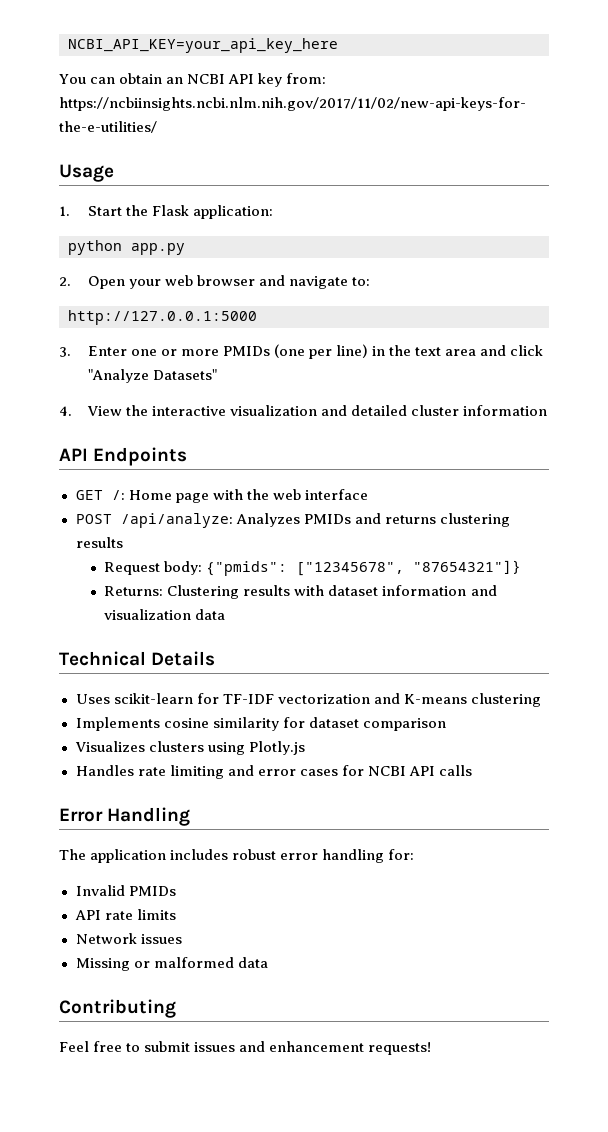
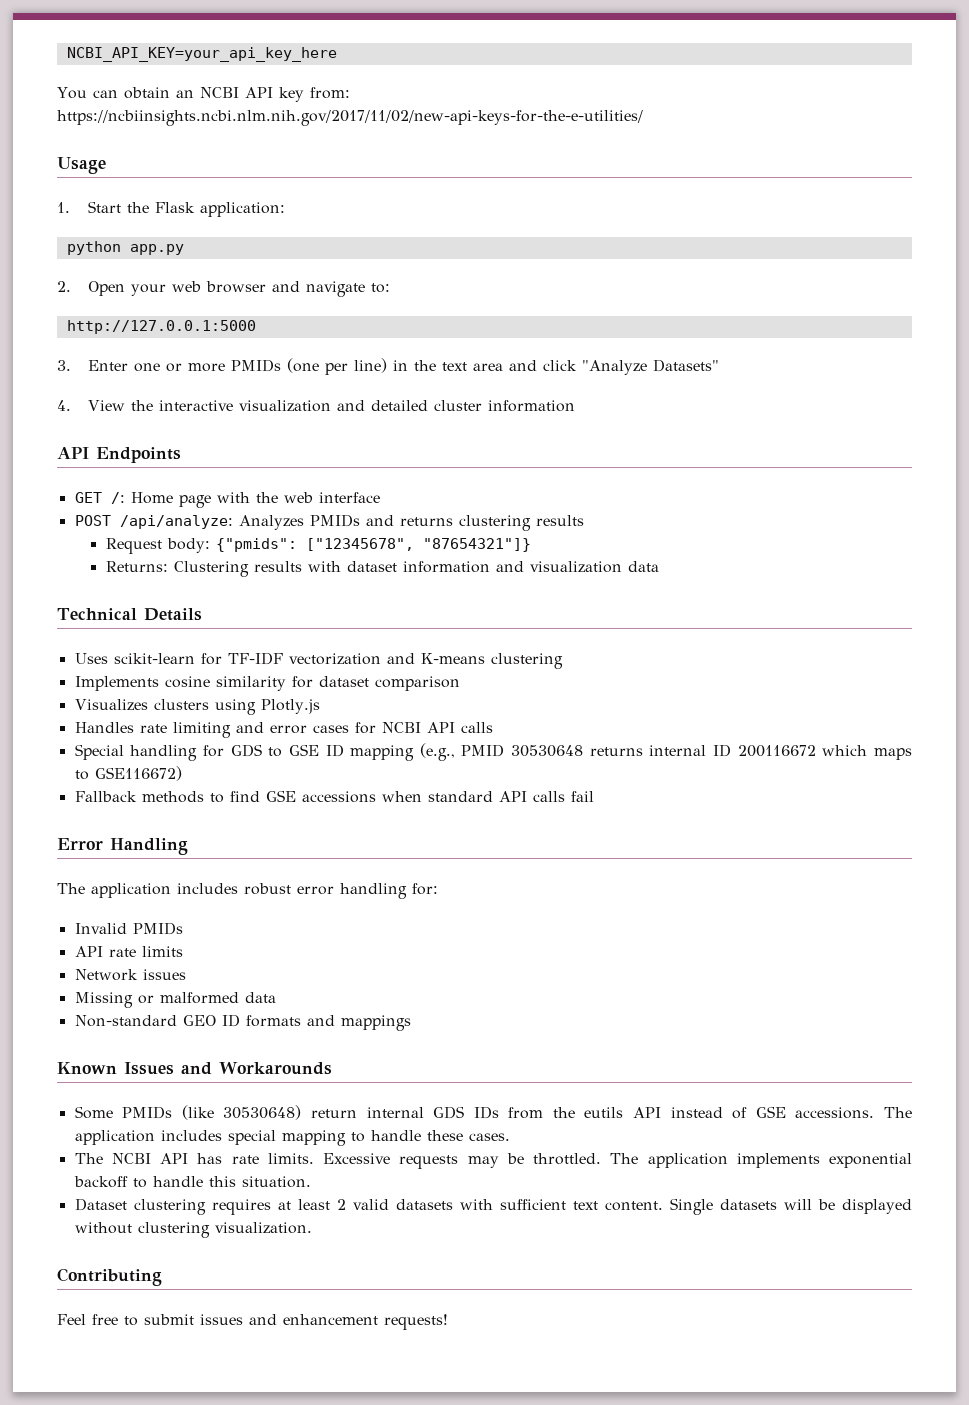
+ Special handling for GDS to GSE ID mapping (e.g., PMID 30530648 returns internal ID 200116672 which maps to GSE116672)
+ Fallback methods to find GSE accessions when standard API calls fail
+ Non-standard GEO ID formats and mappings
+ Known Issues and Workarounds
+ Some PMIDs (like 30530648) return internal GDS IDs from the eutils API instead of GSE accessions. The application includes special mapping to handle these cases.
+ The NCBI API has rate limits. Excessive requests may be throttled. The application implements exponential backoff to handle this situation.
+ Dataset clustering requires at least 2 valid datasets with sufficient text content. Single datasets will be displayed without clustering visualization.

